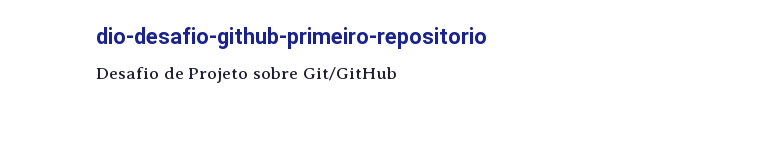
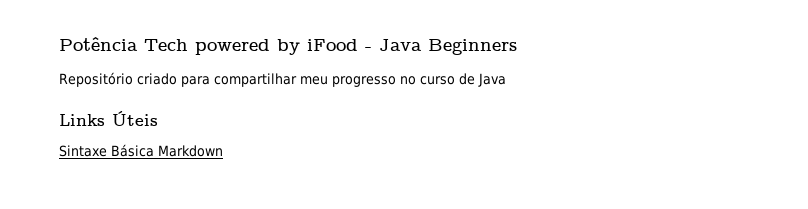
- dio-desafio-github-primeiro-repositorio
- Desafio de Projeto sobre Git/GitHub
+ Potência Tech powered by iFood - Java Beginners
+ Repositório criado para compartilhar meu progresso no curso de Java
+ Links Úteis
+ Sintaxe Básica Markdown

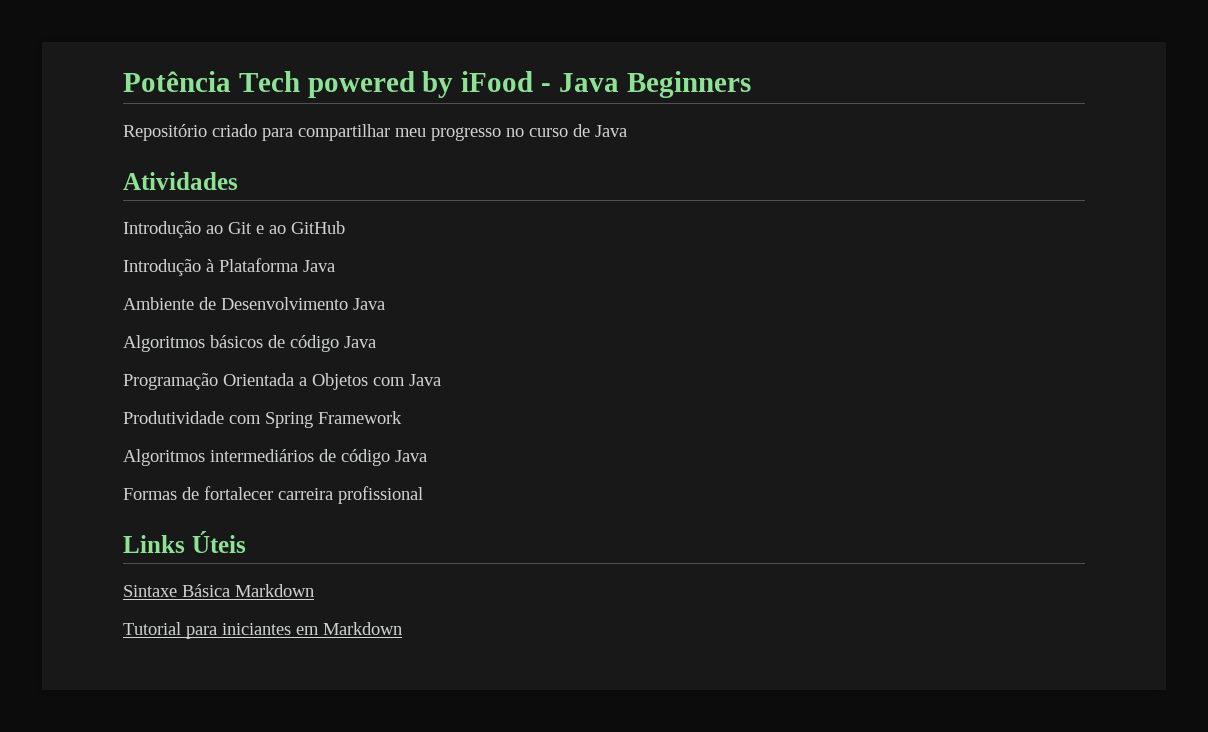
+ Atividades
+ Introdução ao Git e ao GitHub
+ Introdução à Plataforma Java
+ Ambiente de Desenvolvimento Java
+ Algoritmos básicos de código Java
+ Programação Orientada a Objetos com Java
+ Produtividade com Spring Framework
+ Algoritmos intermediários de código Java
+ Formas de fortalecer carreira profissional
+ Tutorial para iniciantes em Markdown

